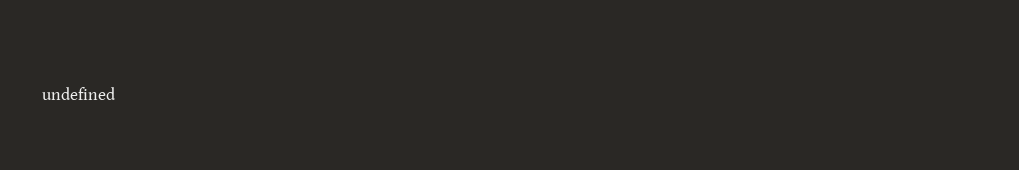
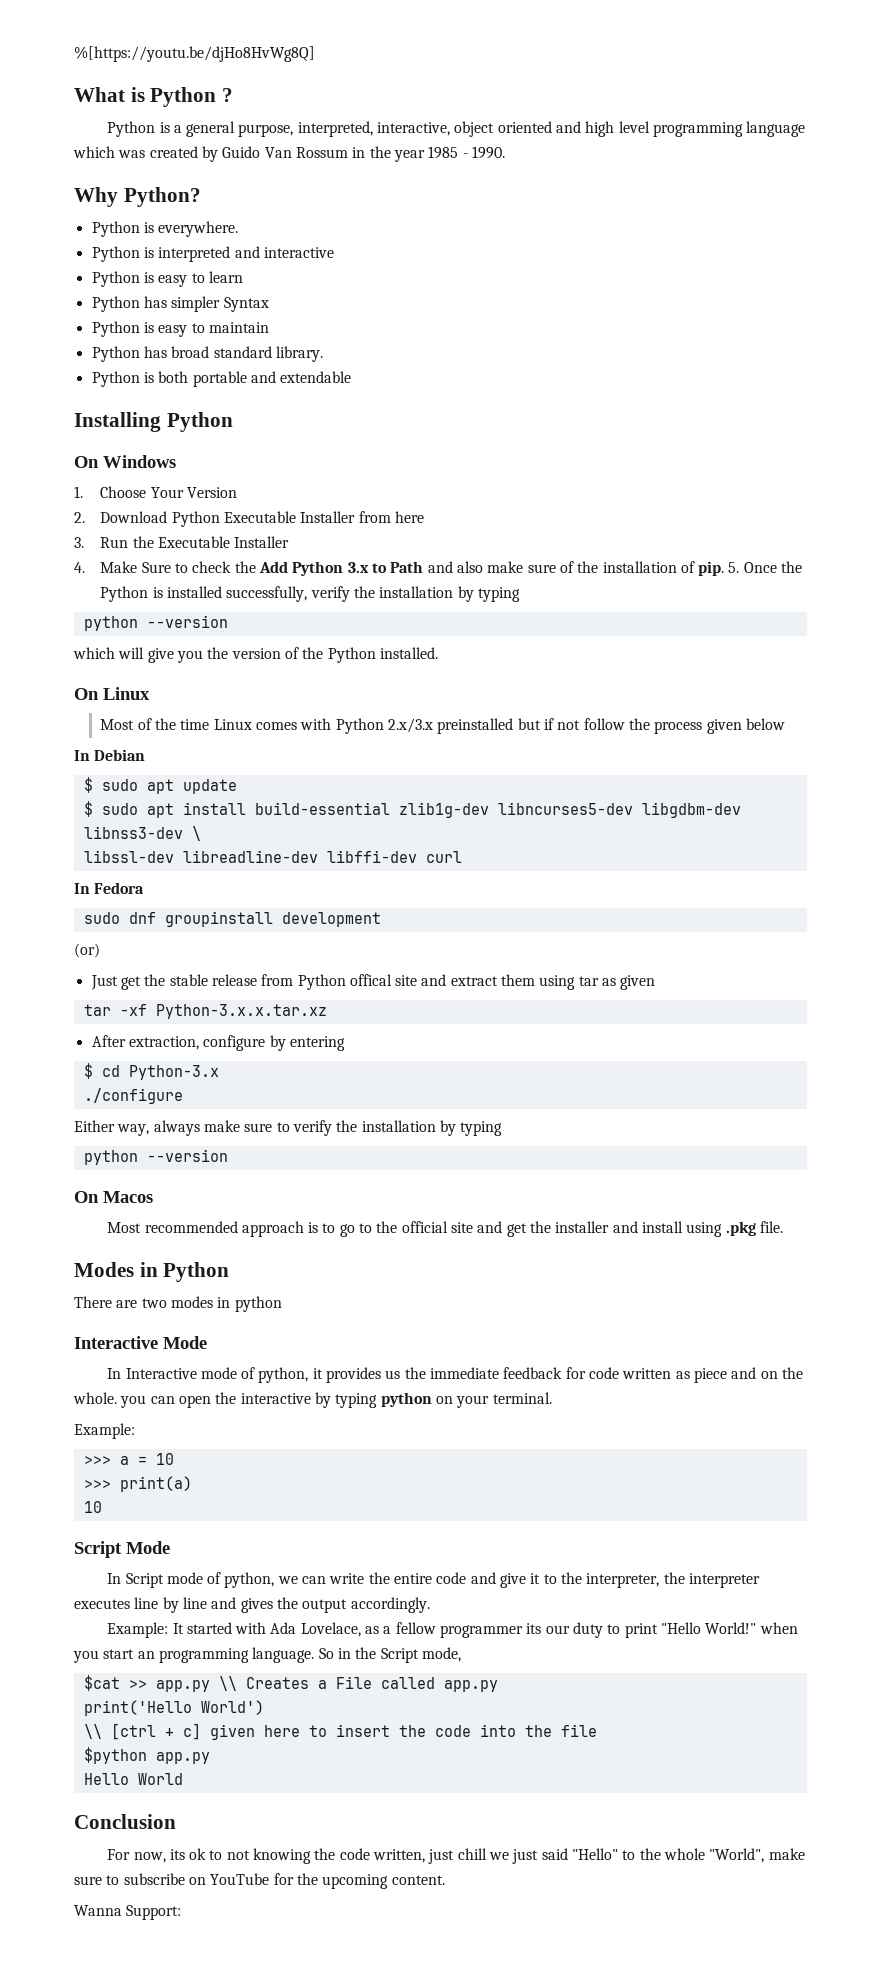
- undefined
+ %[https://youtu.be/djHo8HvWg8Q]
+ What is Python ?
+ Python is a general purpose, interpreted, interactive, object oriented and high level programming language which was created by Guido Van Rossum in the year 1985 - 1990.
+ Why Python?
+ Python is everywhere.
+ Python is interpreted and interactive
+ Python is easy to learn
+ Python has simpler Syntax
+ Python is easy to maintain
+ Python has broad standard library.
+ Python is both portable and extendable
+ Installing Python
+ On Windows
+ 1. Choose Your Version
+ 2. Download Python Executable Installer from here
+ 3. Run the Executable Installer
+ 4. Make Sure to check the Add Python 3.x to Path and also make sure of the installation of pip. 5. Once the Python is installed successfully, verify the installation by typing
+ python --version
+ which will give you the version of the Python installed.
+ On Linux
+ Most of the time Linux comes with Python 2.x/3.x preinstalled but if not follow the process given below
+ In Debian
+ $ sudo apt update
+ $ sudo apt install build-essential zlib1g-dev libncurses5-dev libgdbm-dev libnss3-dev \
+ libssl-dev libreadline-dev libffi-dev curl
+ In Fedora
+ sudo dnf groupinstall development
+ (or)
+ Just get the stable release from Python offical site and extract them using tar as given
+ tar -xf Python-3.x.x.tar.xz
+ After extraction, configure by entering
+ $ cd Python-3.x
+ ./configure
+ Either way, always make sure to verify the installation by typing
+ python --version
+ On Macos
+ Most recommended approach is to go to the official site and get the installer and install using .pkg file.
+ Modes in Python
+ There are two modes in python
+ Interactive Mode
+ In Interactive mode of python, it provides us the immediate feedback for code written as piece and on the whole. you can open the interactive by typing python on your terminal.
+ Example:
+ >>> a = 10
+ >>> print(a)
+ 10
+ Script Mode
+ In Script mode of python, we can write the entire code and give it to the interpreter, the interpreter executes line by line and gives the output accordingly.
+ Example: It started with Ada Lovelace, as a fellow programmer its our duty to print "Hello World!" when you start an programming language. So in the Script mode,
+ $cat >> app.py \\ Creates a File called app.py
+ print('Hello World')
+ \\ [ctrl + c] given here to insert the code into the file
+ $python app.py
+ Hello World
+ Conclusion
+ For now, its ok to not knowing the code written, just chill we just said "Hello" to the whole "World", make sure to subscribe on YouTube for the upcoming content.
+ Wanna Support:

